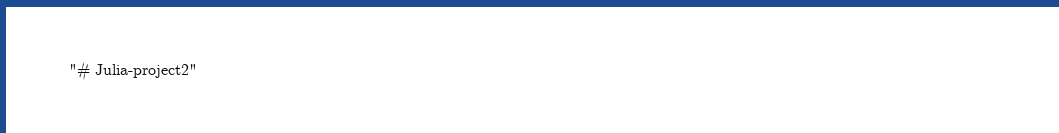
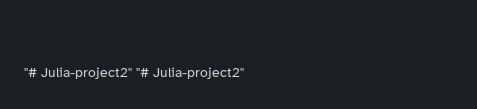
- "# Julia-project2"
+ "# Julia-project2" "# Julia-project2"

